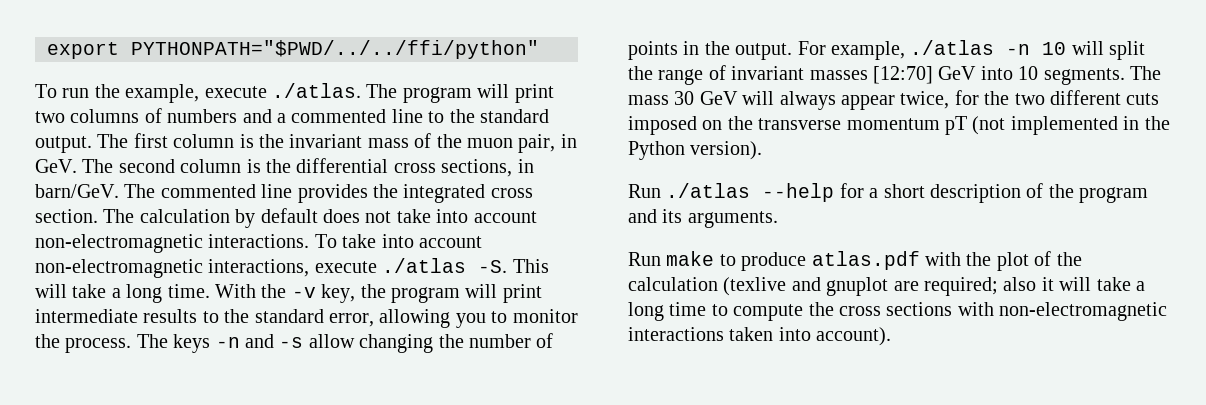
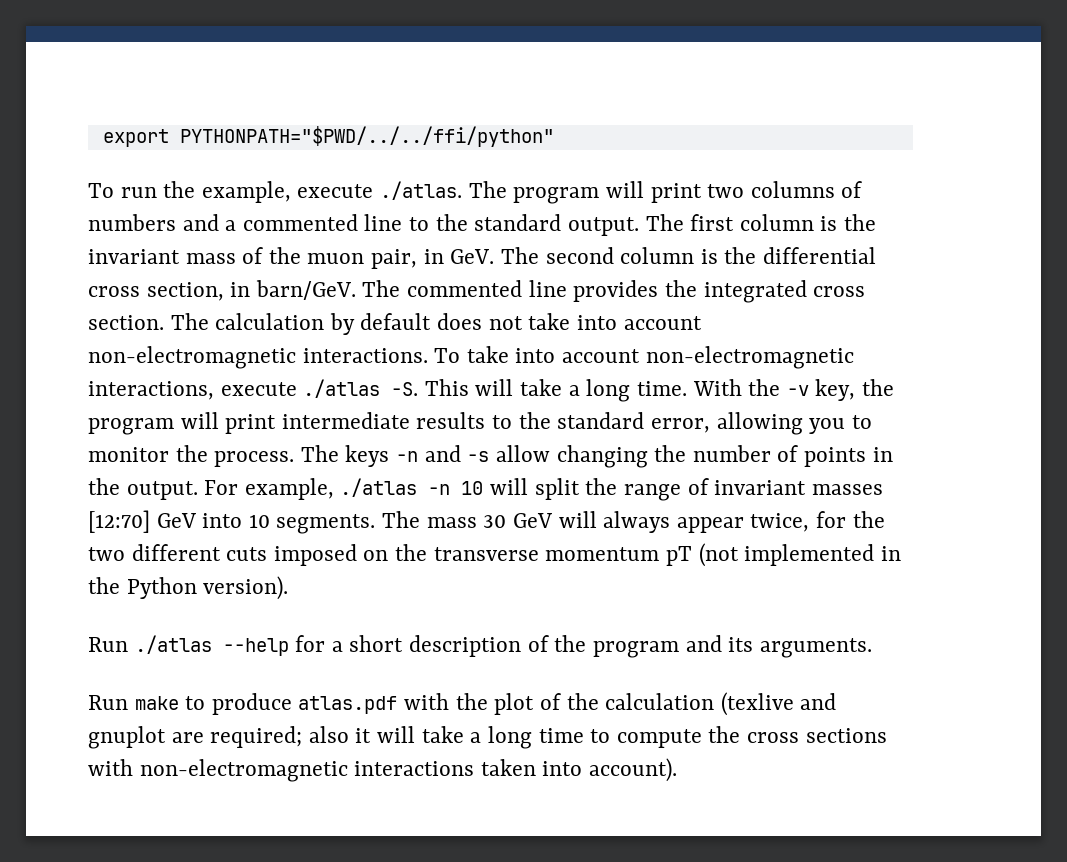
- The first column is the invariant mass of the muon pair, in GeV. The second column is the differential cross sections, in barn/GeV.
+ The first column is the invariant mass of the muon pair, in GeV. The second column is the differential cross section, in barn/GeV.

